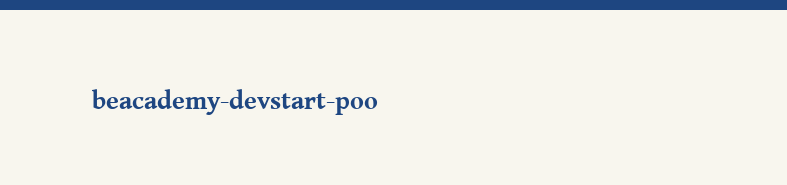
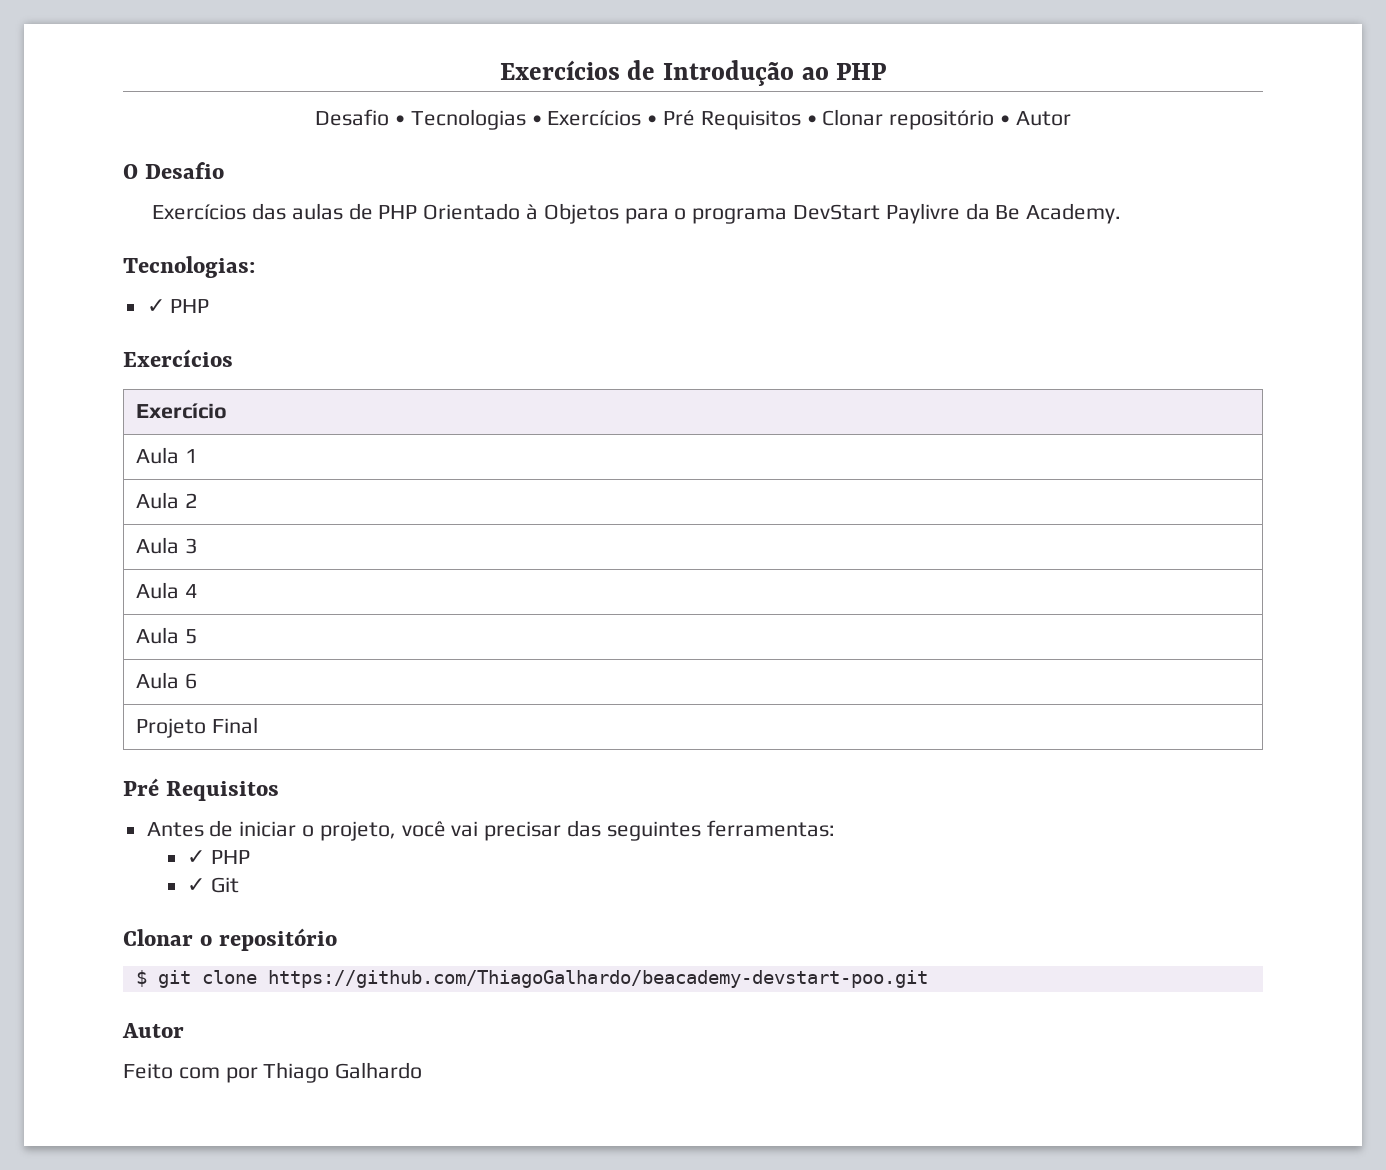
- beacademy-devstart-poo
+ Exercícios de Introdução ao PHP
+ Desafio • Tecnologias • Exercícios • Pré Requisitos • Clonar repositório • Autor
+ O Desafio
+ Exercícios das aulas de PHP Orientado à Objetos para o programa DevStart Paylivre da Be Academy.
+ Tecnologias:
+ ✓ PHP
+ Exercícios
+ Exercício
+ Aula 1
+ Aula 2
+ Aula 3
+ Aula 4
+ Aula 5
+ Aula 6
+ Projeto Final
+ Pré Requisitos
+ Antes de iniciar o projeto, você vai precisar das seguintes ferramentas:
+ ✓ PHP
+ ✓ Git
+ Clonar o repositório
+ $ git clone https://github.com/ThiagoGalhardo/beacademy-devstart-poo.git
+ Autor
+ Feito com por Thiago Galhardo

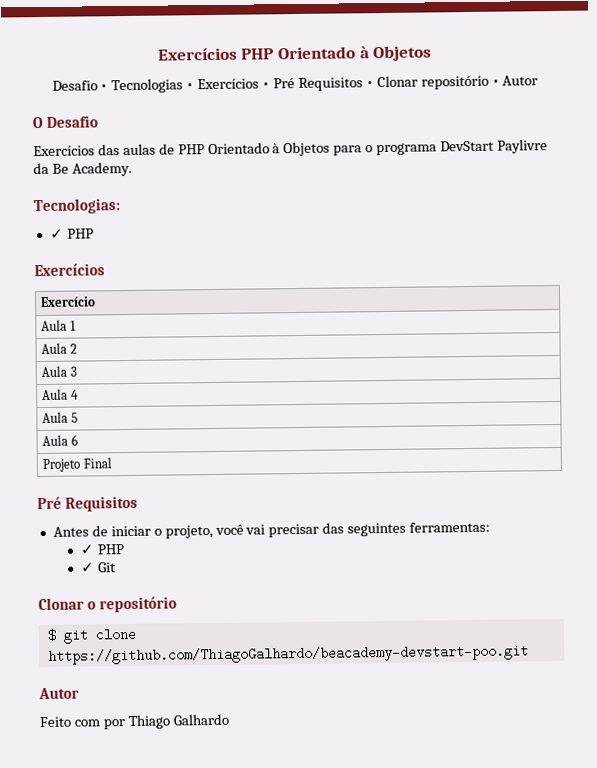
- Exercícios de Introdução ao PHP
+ Exercícios PHP Orientado à Objetos

